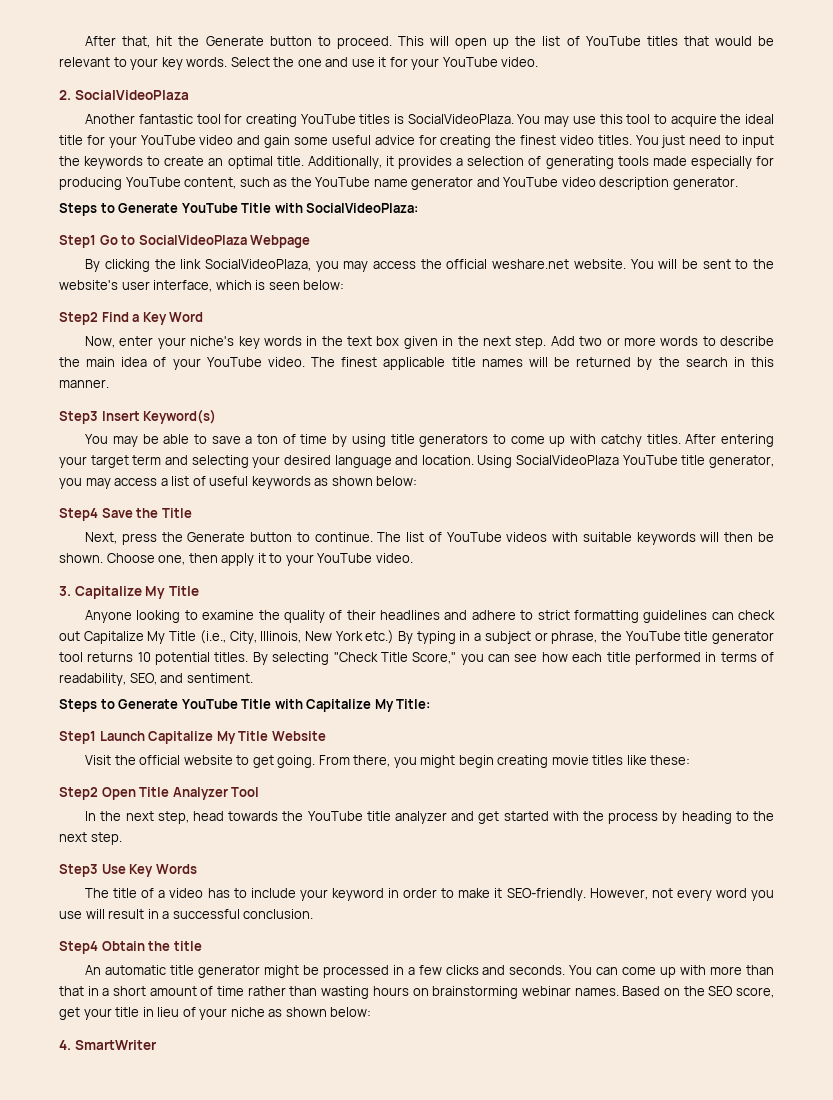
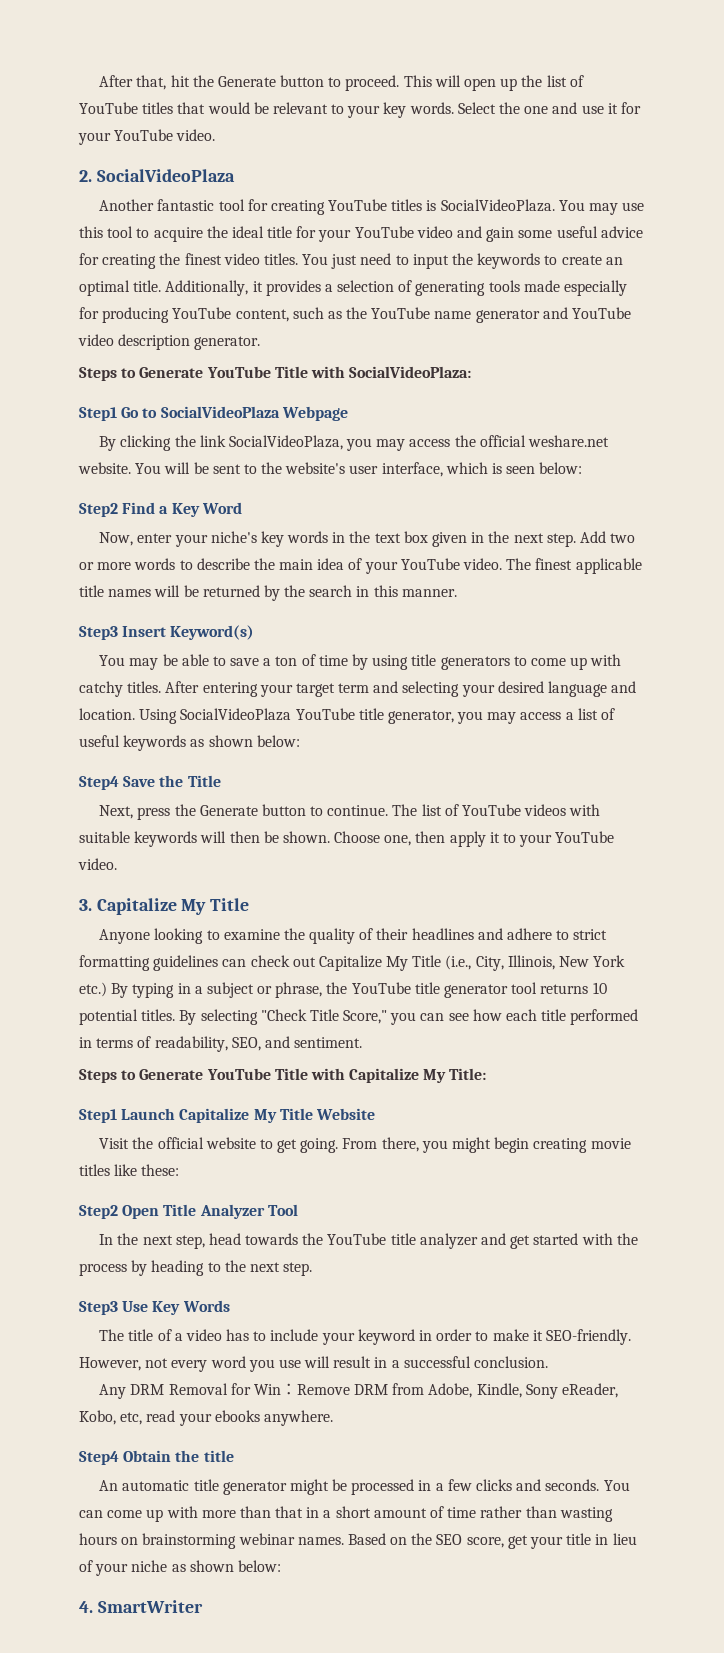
+ Any DRM Removal for Win：Remove DRM from Adobe, Kindle, Sony eReader, Kobo, etc, read your ebooks anywhere.

